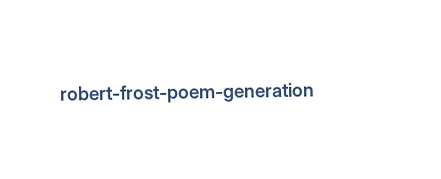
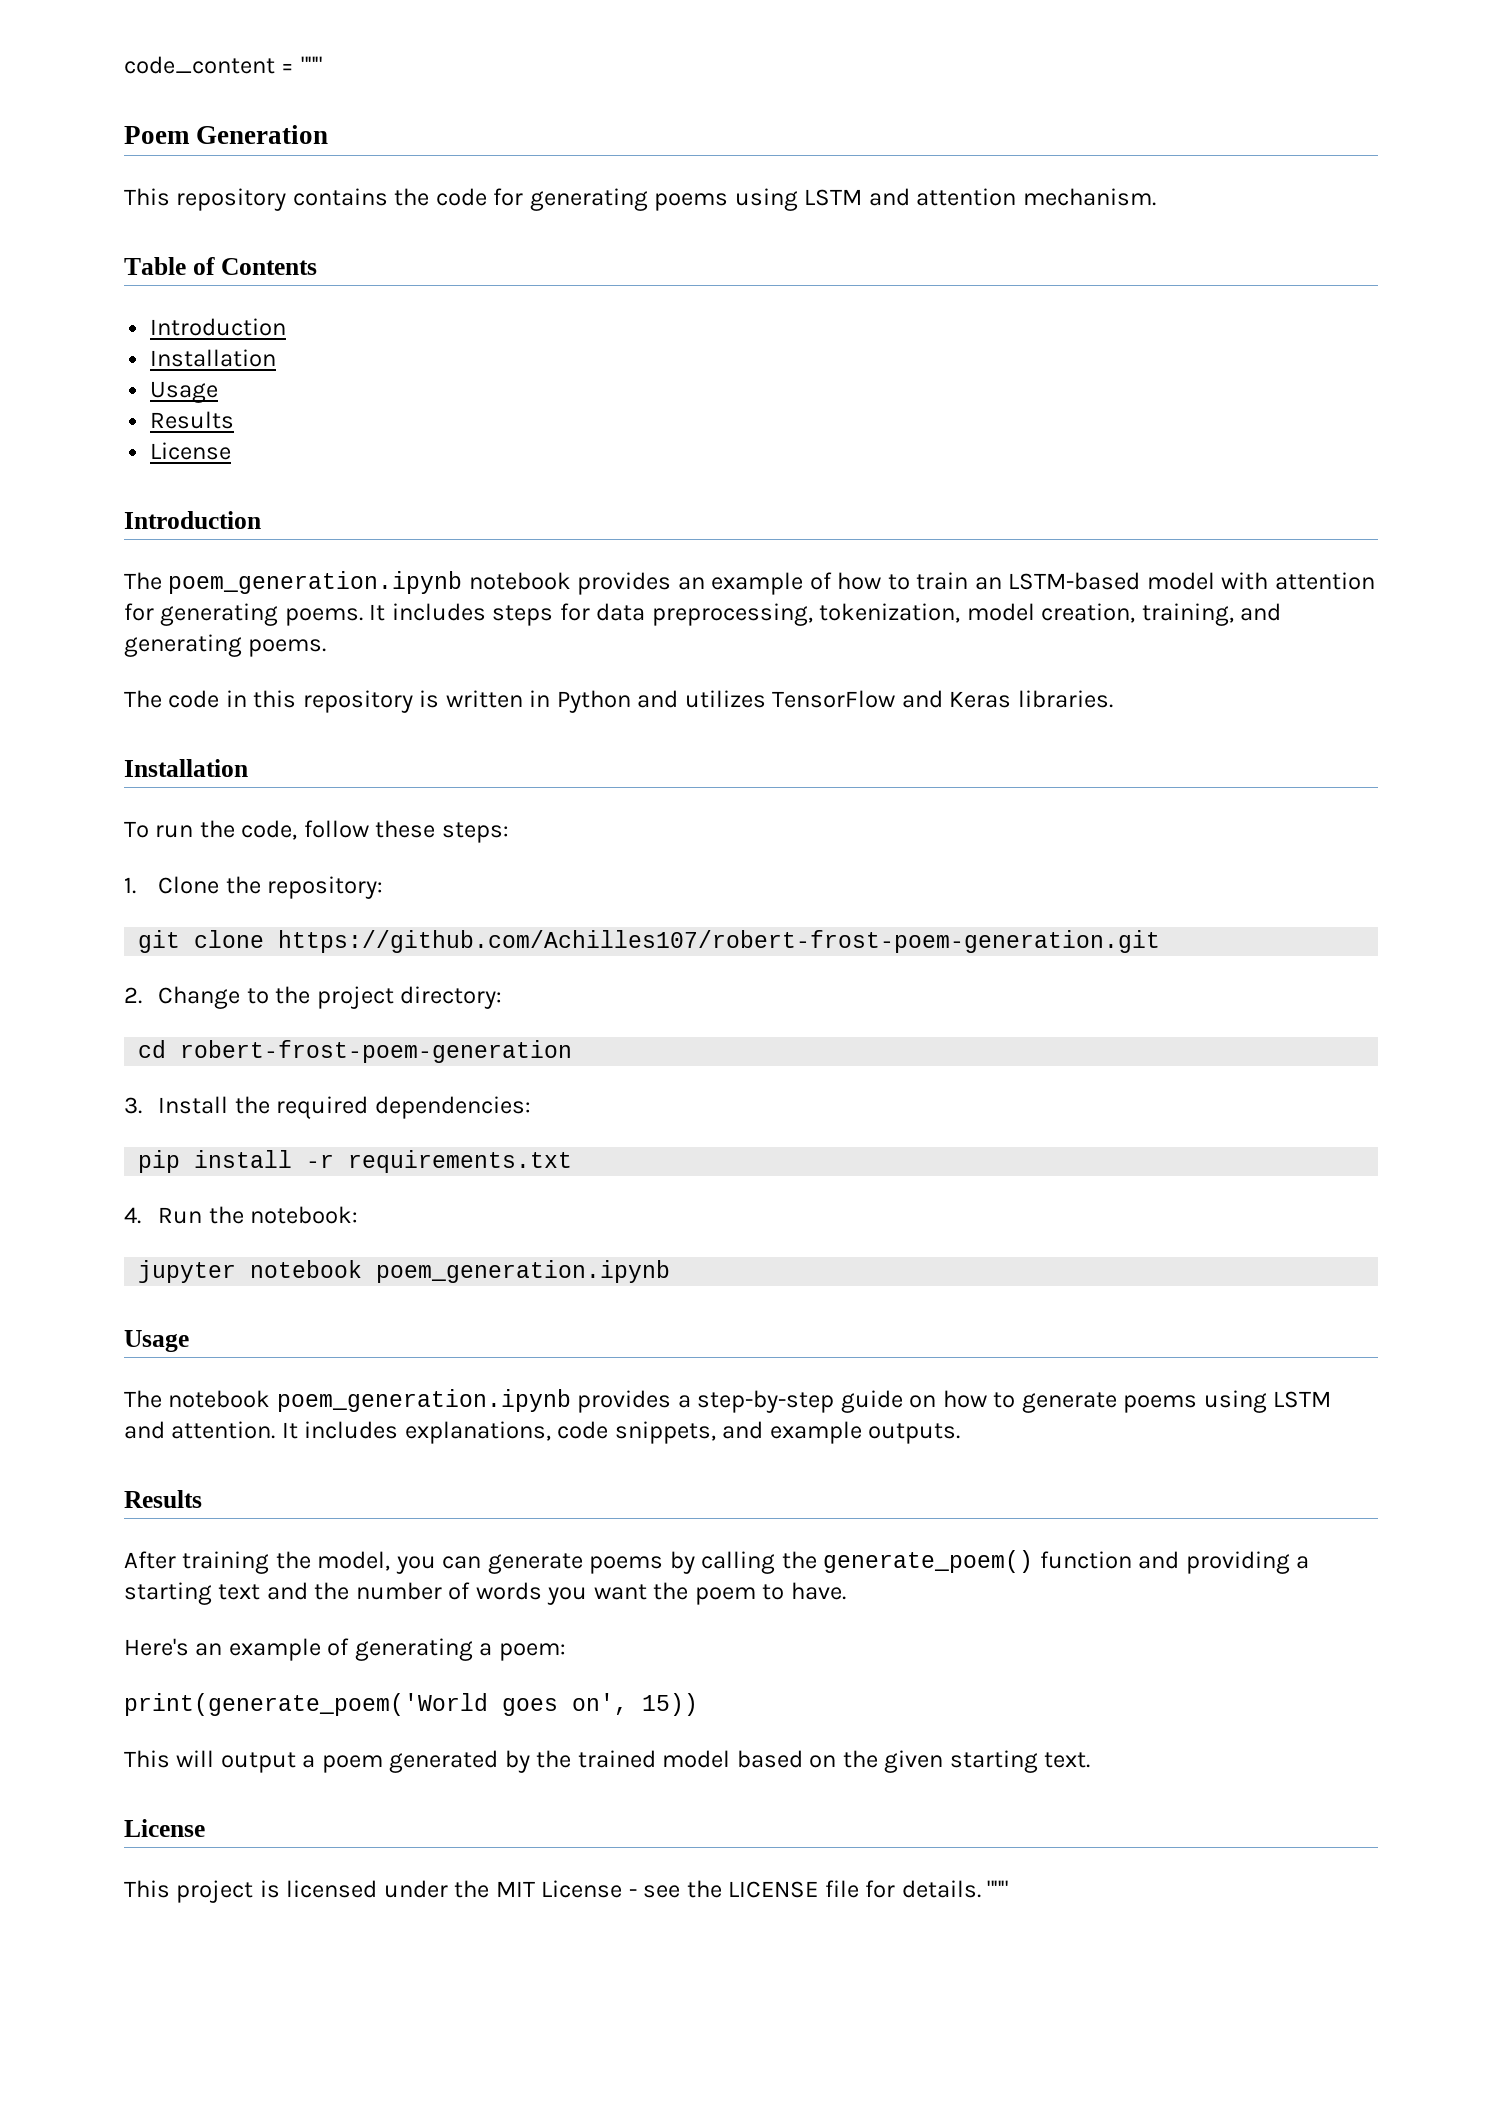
- robert-frost-poem-generation
+ code_content = """
+ Poem Generation
+ This repository contains the code for generating poems using LSTM and attention mechanism.
+ Table of Contents
+ Introduction
+ Installation
+ Usage
+ Results
+ License
+ Introduction
+ The poem_generation.ipynb notebook provides an example of how to train an LSTM-based model with attention for generating poems. It includes steps for data preprocessing, tokenization, model creation, training, and generating poems.
+ The code in this repository is written in Python and utilizes TensorFlow and Keras libraries.
+ Installation
+ To run the code, follow these steps:
+ 1. Clone the repository:
+ git clone https://github.com/Achilles107/robert-frost-poem-generation.git
+ 2. Change to the project directory:
+ cd robert-frost-poem-generation
+ 3. Install the required dependencies:
+ pip install -r requirements.txt
+ 4. Run the notebook:
+ jupyter notebook poem_generation.ipynb
+ Usage
+ The notebook poem_generation.ipynb provides a step-by-step guide on how to generate poems using LSTM and attention. It includes explanations, code snippets, and example outputs.
+ Results
+ After training the model, you can generate poems by calling the generate_poem() function and providing a starting text and the number of words you want the poem to have.
+ Here's an example of generating a poem:
+ print(generate_poem('World goes on', 15))
+ This will output a poem generated by the trained model based on the given starting text.
+ License
+ This project is licensed under the MIT License - see the LICENSE file for details. """

